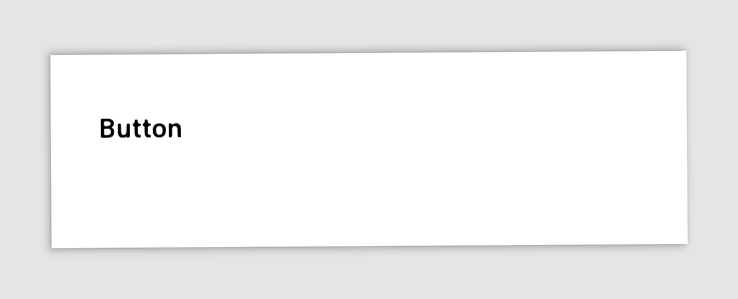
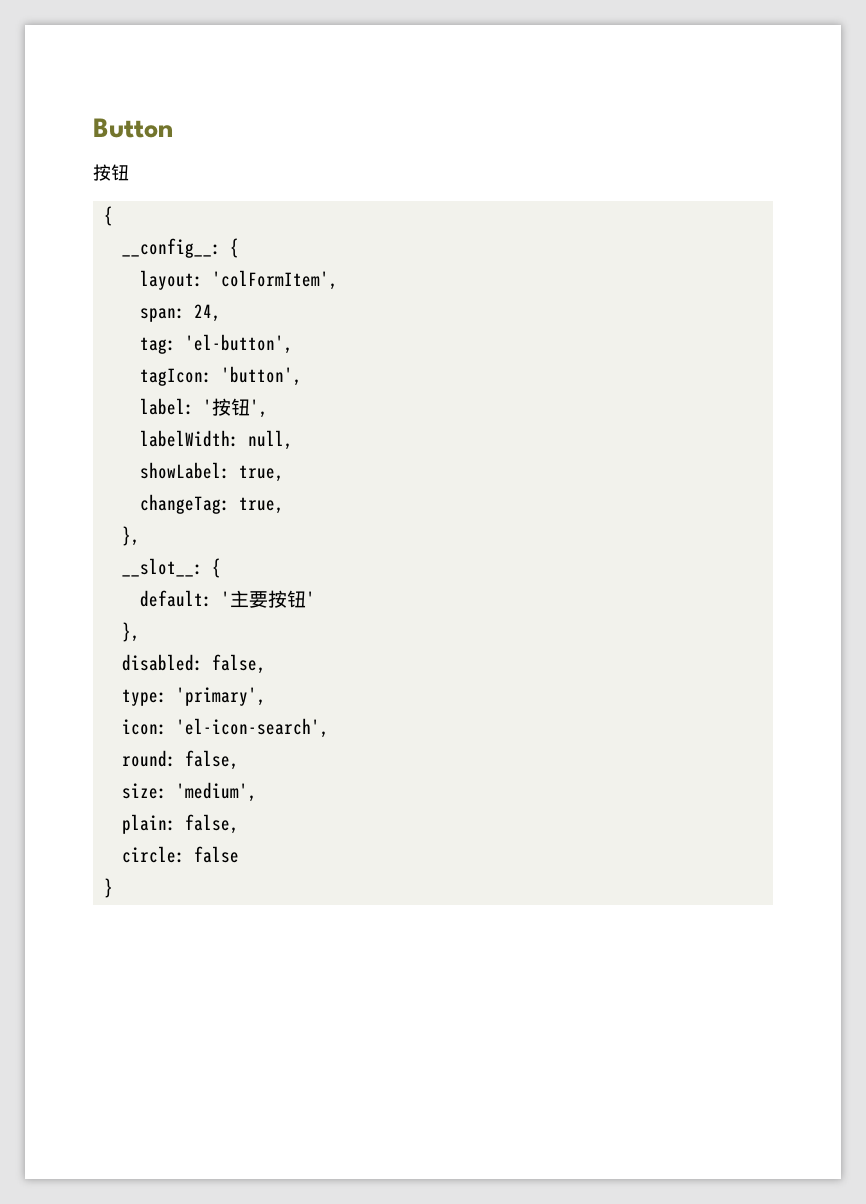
  Button
+ 按钮
+ {
+ __config__: {
+ layout: 'colFormItem',
+ span: 24,
+ tag: 'el-button',
+ tagIcon: 'button',
+ label: '按钮',
+ labelWidth: null,
+ showLabel: true,
+ changeTag: true,
+ },
+ __slot__: {
+ default: '主要按钮'
+ },
+ disabled: false,
+ type: 'primary',
+ icon: 'el-icon-search',
+ round: false,
+ size: 'medium',
+ plain: false,
+ circle: false
+ }

